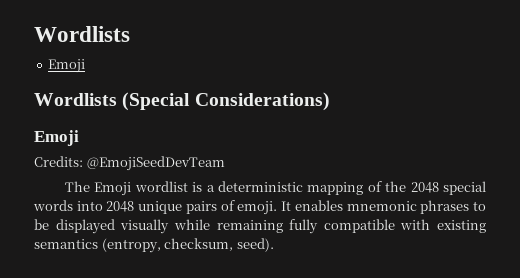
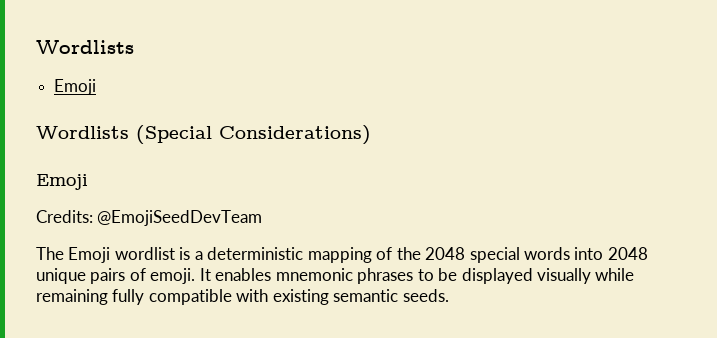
- It enables mnemonic phrases to be displayed visually while remaining fully compatible with existing semantics (entropy, checksum, seed).
+ It enables mnemonic phrases to be displayed visually while remaining fully compatible with existing semantic seeds.

